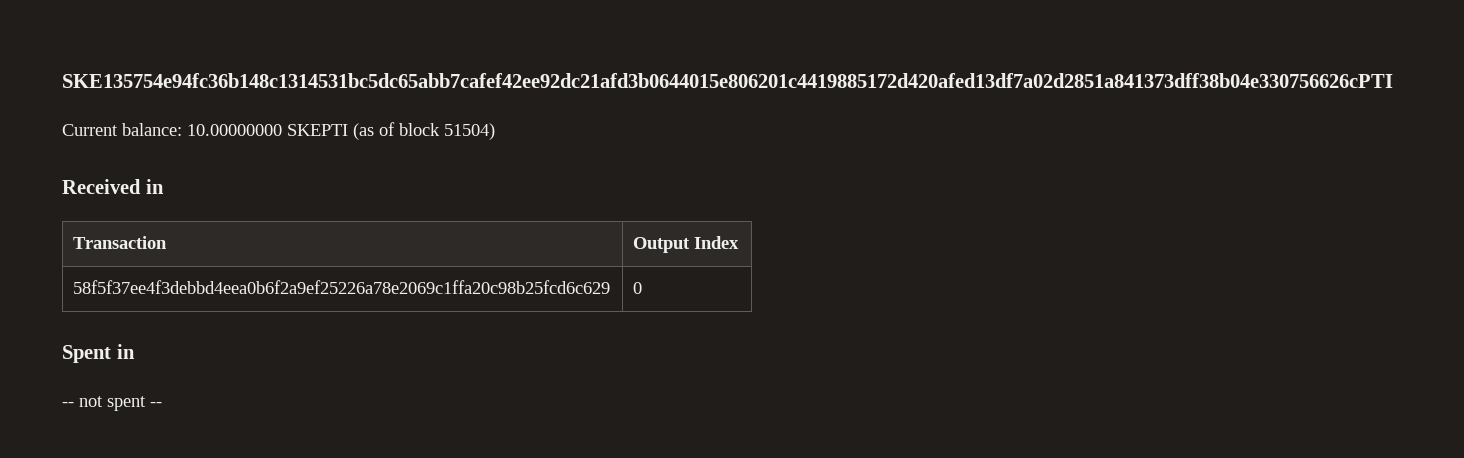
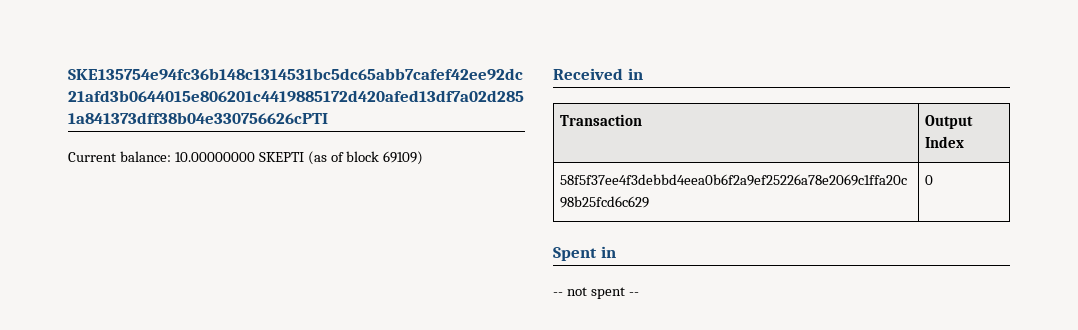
- Current balance: 10.00000000 SKEPTI (as of block 51504)
+ Current balance: 10.00000000 SKEPTI (as of block 69109)

